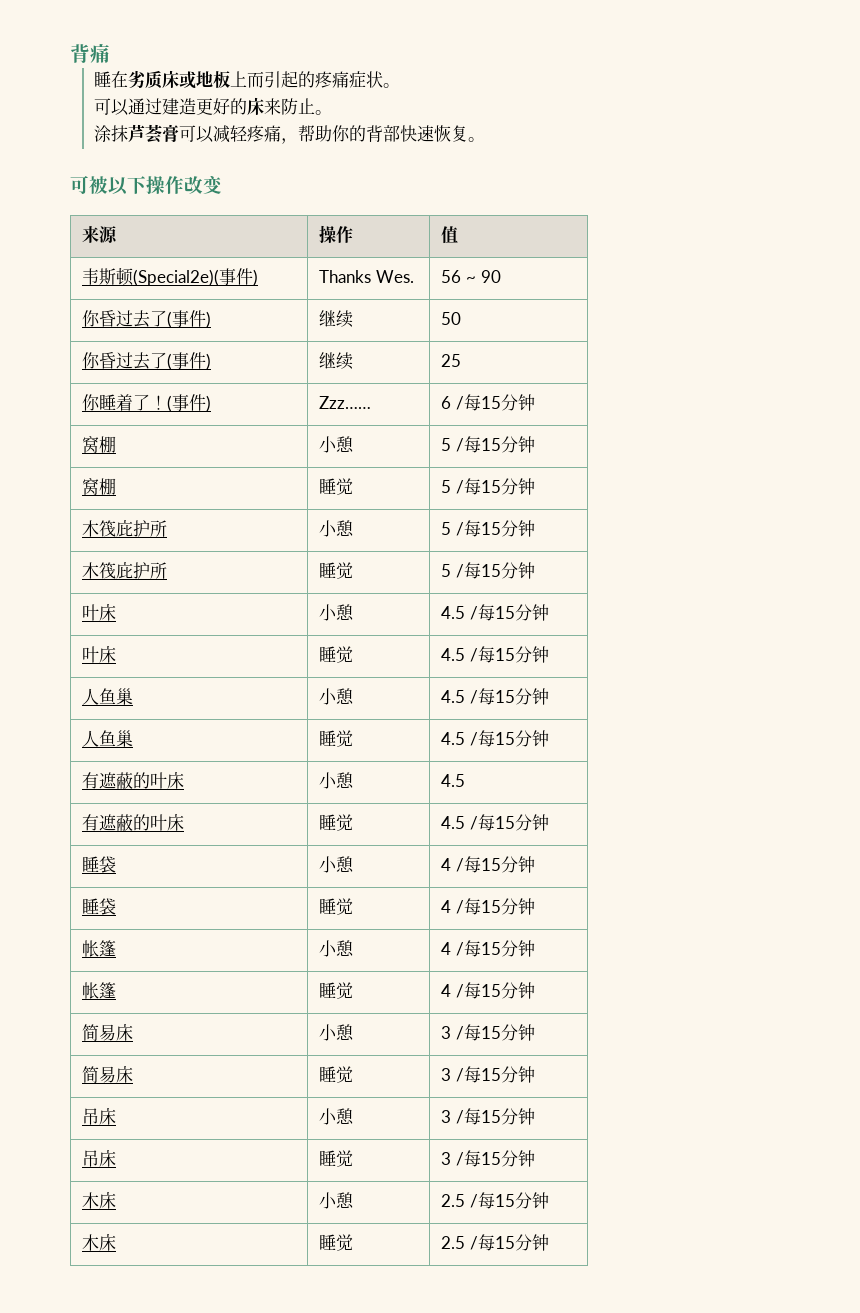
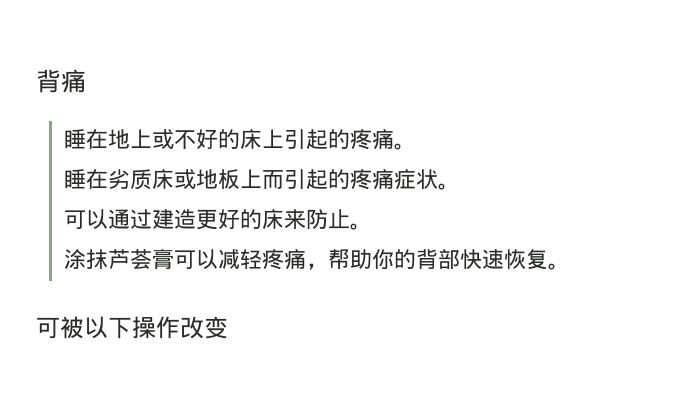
+ 睡在地上或不好的床上引起的疼痛。
- 来源 | 操作 | 值
- 韦斯顿(Special2e)(事件) | Thanks Wes. | 56 ~ 90
- 你昏过去了(事件) | 继续 | 50
- 你昏过去了(事件) | 继续 | 25
- 你睡着了！(事件) | Zzz…… | 6 /每15分钟
- 窝棚 | 小憩 | 5 /每15分钟
- 窝棚 | 睡觉 | 5 /每15分钟
- 木筏庇护所 | 小憩 | 5 /每15分钟
- 木筏庇护所 | 睡觉 | 5 /每15分钟
- 叶床 | 小憩 | 4.5 /每15分钟
- 叶床 | 睡觉 | 4.5 /每15分钟
- 人鱼巢 | 小憩 | 4.5 /每15分钟
- 人鱼巢 | 睡觉 | 4.5 /每15分钟
- 有遮蔽的叶床 | 小憩 | 4.5
- 有遮蔽的叶床 | 睡觉 | 4.5 /每15分钟
- 睡袋 | 小憩 | 4 /每15分钟
- 睡袋 | 睡觉 | 4 /每15分钟
- 帐篷 | 小憩 | 4 /每15分钟
- 帐篷 | 睡觉 | 4 /每15分钟
- 简易床 | 小憩 | 3 /每15分钟
- 简易床 | 睡觉 | 3 /每15分钟
- 吊床 | 小憩 | 3 /每15分钟
- 吊床 | 睡觉 | 3 /每15分钟
- 木床 | 小憩 | 2.5 /每15分钟
- 木床 | 睡觉 | 2.5 /每15分钟

